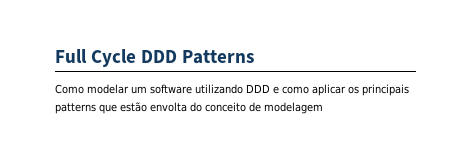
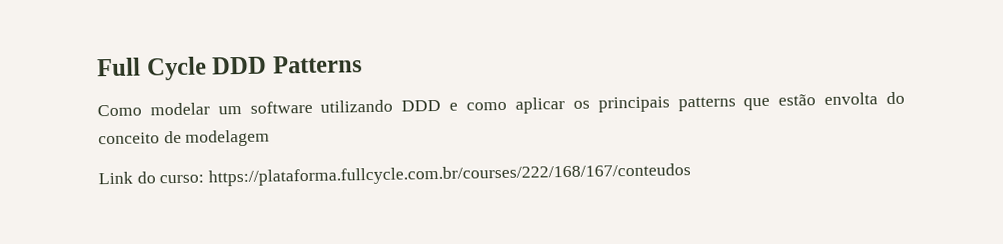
+ Link do curso: https://plataforma.fullcycle.com.br/courses/222/168/167/conteudos

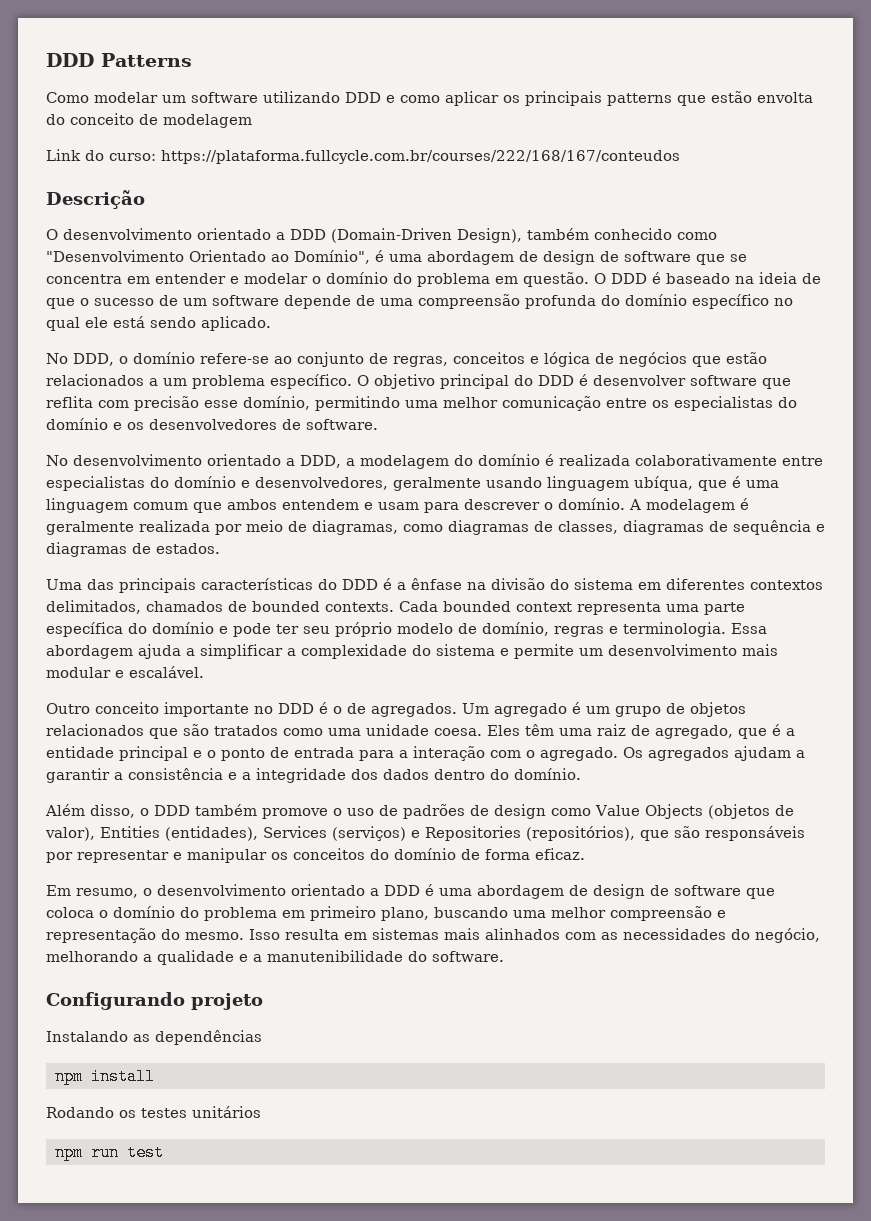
- Full Cycle DDD Patterns
+ DDD Patterns
+ Descrição
+ O desenvolvimento orientado a DDD (Domain-Driven Design), também conhecido como "Desenvolvimento Orientado ao Domínio", é uma abordagem de design de software que se concentra em entender e modelar o domínio do problema em questão. O DDD é baseado na ideia de que o sucesso de um software depende de uma compreensão profunda do domínio específico no qual ele está sendo aplicado.
+ No DDD, o domínio refere-se ao conjunto de regras, conceitos e lógica de negócios que estão relacionados a um problema específico. O objetivo principal do DDD é desenvolver software que reflita com precisão esse domínio, permitindo uma melhor comunicação entre os especialistas do domínio e os desenvolvedores de software.
+ No desenvolvimento orientado a DDD, a modelagem do domínio é realizada colaborativamente entre especialistas do domínio e desenvolvedores, geralmente usando linguagem ubíqua, que é uma linguagem comum que ambos entendem e usam para descrever o domínio. A modelagem é geralmente realizada por meio de diagramas, como diagramas de classes, diagramas de sequência e diagramas de estados.
+ Uma das principais características do DDD é a ênfase na divisão do sistema em diferentes contextos delimitados, chamados de bounded contexts. Cada bounded context representa uma parte específica do domínio e pode ter seu próprio modelo de domínio, regras e terminologia. Essa abordagem ajuda a simplificar a complexidade do sistema e permite um desenvolvimento mais modular e escalável.
+ Outro conceito importante no DDD é o de agregados. Um agregado é um grupo de objetos relacionados que são tratados como uma unidade coesa. Eles têm uma raiz de agregado, que é a entidade principal e o ponto de entrada para a interação com o agregado. Os agregados ajudam a garantir a consistência e a integridade dos dados dentro do domínio.
+ Além disso, o DDD também promove o uso de padrões de design como Value Objects (objetos de valor), Entities (entidades), Services (serviços) e Repositories (repositórios), que são responsáveis por representar e manipular os conceitos do domínio de forma eficaz.
+ Em resumo, o desenvolvimento orientado a DDD é uma abordagem de design de software que coloca o domínio do problema em primeiro plano, buscando uma melhor compreensão e representação do mesmo. Isso resulta em sistemas mais alinhados com as necessidades do negócio, melhorando a qualidade e a manutenibilidade do software.
+ Configurando projeto
+ Instalando as dependências
+ npm install
+ Rodando os testes unitários
+ npm run test

